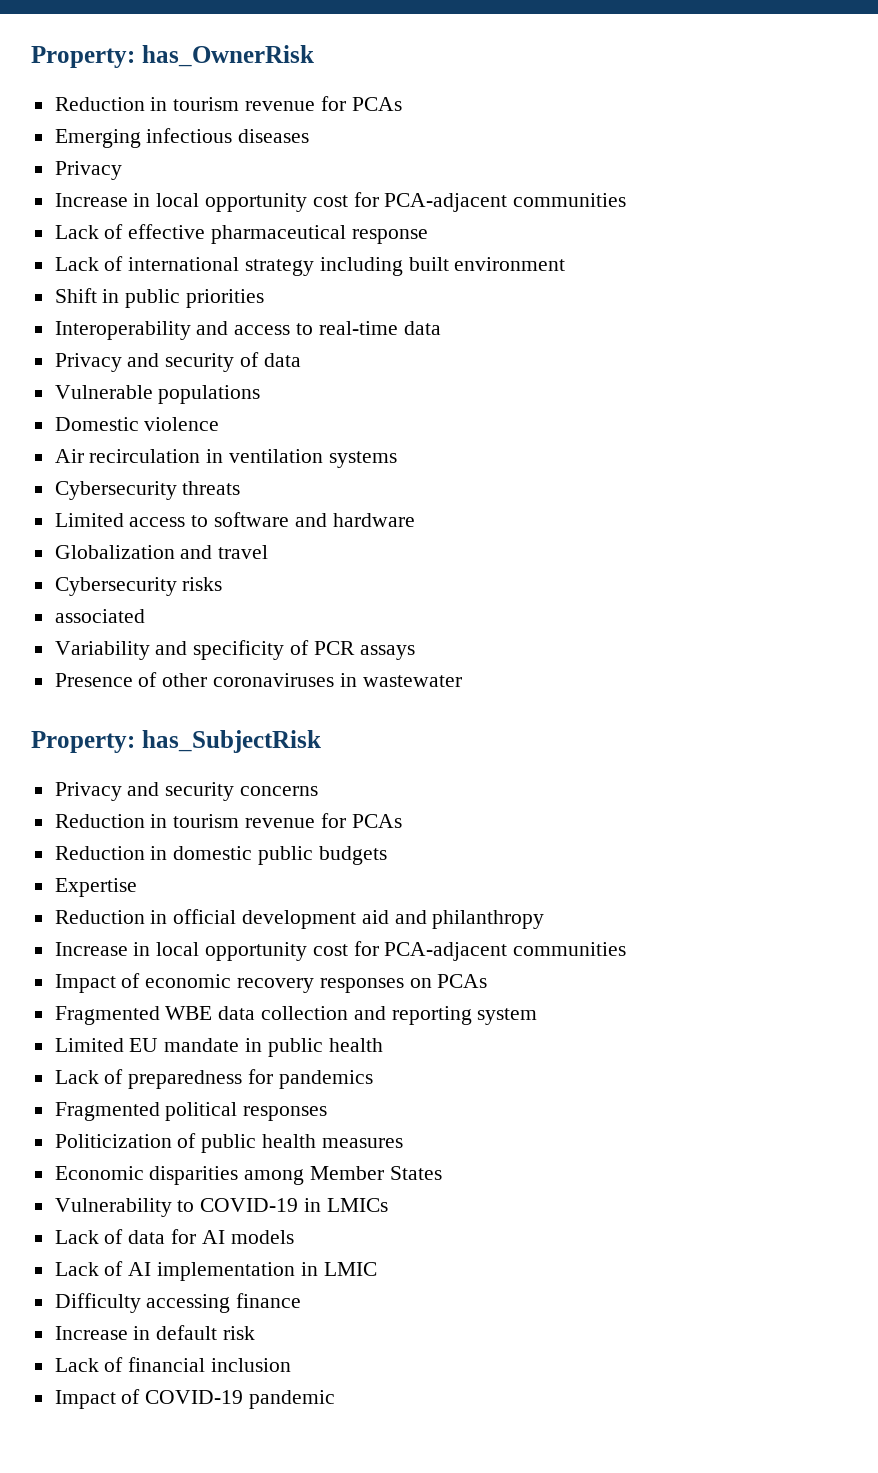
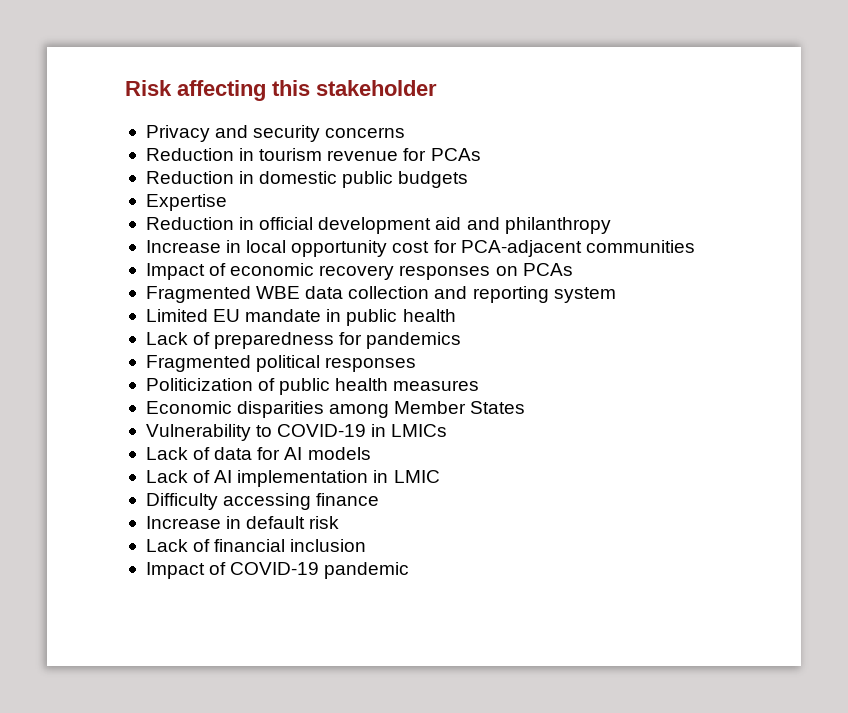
- Property: has_OwnerRisk
- Reduction in tourism revenue for PCAs
- Emerging infectious diseases
- Privacy
- Increase in local opportunity cost for PCA-adjacent communities
- Lack of effective pharmaceutical response
- Lack of international strategy including built environment
- Shift in public priorities
- Interoperability and access to real-time data
- Privacy and security of data
- Vulnerable populations
- Domestic violence
- Air recirculation in ventilation systems
- Cybersecurity threats
- Limited access to software and hardware
- Globalization and travel
- Cybersecurity risks
- associated
- Variability and specificity of PCR assays
- Presence of other coronaviruses in wastewater
- Property: has_SubjectRisk
+ Risk affecting this stakeholder

